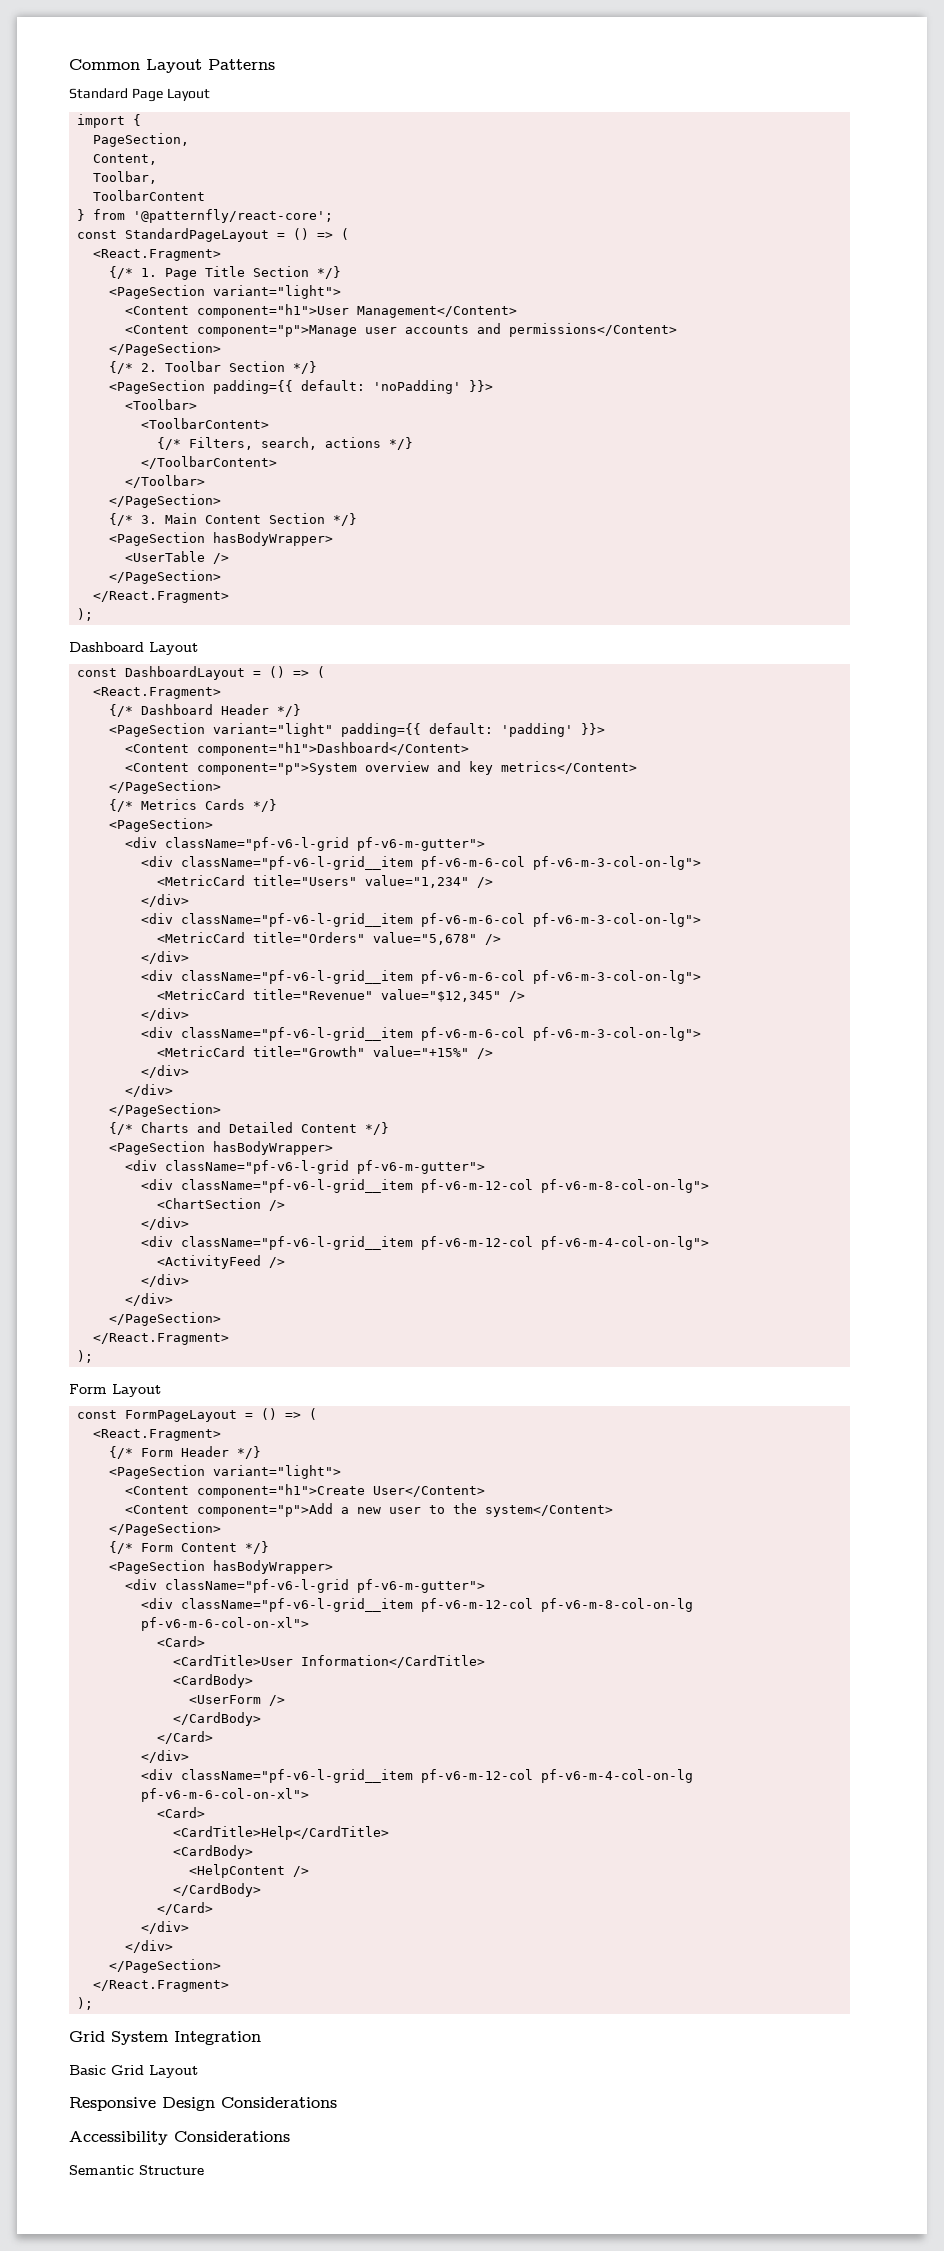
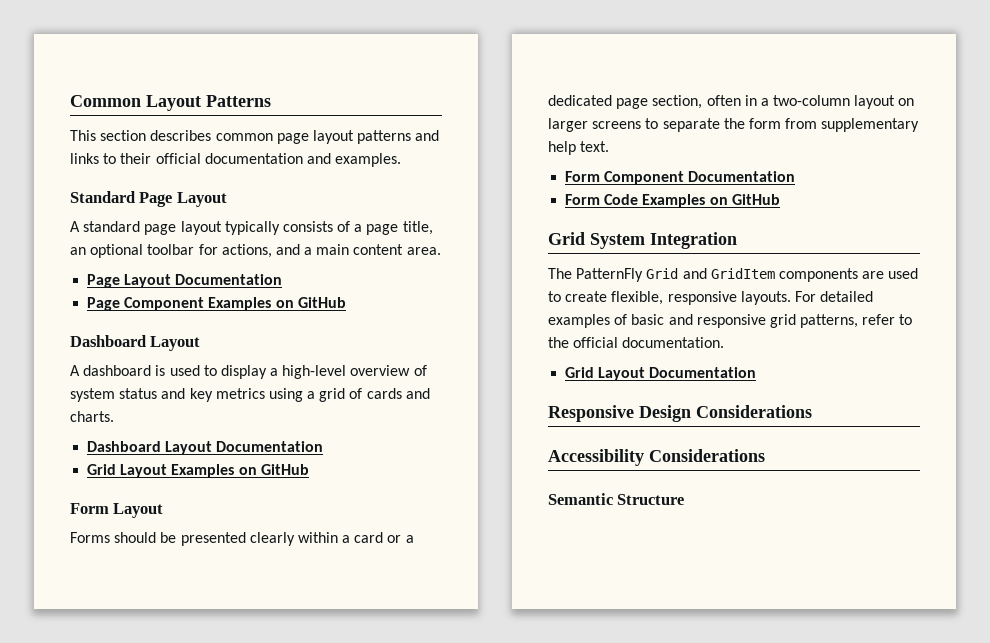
+ This section describes common page layout patterns and links to their official documentation and examples.
  Standard Page Layout
- import {
- PageSection,
- Content,
- Toolbar,
- ToolbarContent
- } from '@patternfly/react-core';
- const StandardPageLayout = () => (
- <React.Fragment>
- {/* 1. Page Title Section */}
- <PageSection variant="light">
- <Content component="h1">User Management</Content>
- <Content component="p">Manage user accounts and permissions</Content>
- </PageSection>
- {/* 2. Toolbar Section */}
- <PageSection padding={{ default: 'noPadding' }}>
- <Toolbar>
- <ToolbarContent>
- {/* Filters, search, actions */}
- </ToolbarContent>
- </Toolbar>
- </PageSection>
- {/* 3. Main Content Section */}
- <PageSection hasBodyWrapper>
- <UserTable />
- </PageSection>
- </React.Fragment>
- );
+ A standard page layout typically consists of a page title, an optional toolbar for actions, and a main content area.
+ Page Layout Documentation
+ Page Component Examples on GitHub
  Dashboard Layout
- const DashboardLayout = () => (
- <React.Fragment>
- {/* Dashboard Header */}
- <PageSection variant="light" padding={{ default: 'padding' }}>
- <Content component="h1">Dashboard</Content>
- <Content component="p">System overview and key metrics</Content>
- </PageSection>
- {/* Metrics Cards */}
- <PageSection>
- <div className="pf-v6-l-grid pf-v6-m-gutter">
- <div className="pf-v6-l-grid__item pf-v6-m-6-col pf-v6-m-3-col-on-lg">
- <MetricCard title="Users" value="1,234" />
- </div>
- <div className="pf-v6-l-grid__item pf-v6-m-6-col pf-v6-m-3-col-on-lg">
- <MetricCard title="Orders" value="5,678" />
- </div>
- <div className="pf-v6-l-grid__item pf-v6-m-6-col pf-v6-m-3-col-on-lg">
- <MetricCard title="Revenue" value="$12,345" />
- </div>
- <div className="pf-v6-l-grid__item pf-v6-m-6-col pf-v6-m-3-col-on-lg">
- <MetricCard title="Growth" value="+15%" />
- </div>
- </div>
- </PageSection>
- {/* Charts and Detailed Content */}
- <PageSection hasBodyWrapper>
- <div className="pf-v6-l-grid pf-v6-m-gutter">
- <div className="pf-v6-l-grid__item pf-v6-m-12-col pf-v6-m-8-col-on-lg">
- <ChartSection />
- </div>
- <div className="pf-v6-l-grid__item pf-v6-m-12-col pf-v6-m-4-col-on-lg">
- <ActivityFeed />
- </div>
- </div>
- </PageSection>
- </React.Fragment>
- );
+ A dashboard is used to display a high-level overview of system status and key metrics using a grid of cards and charts.
+ Dashboard Layout Documentation
+ Grid Layout Examples on GitHub
  Form Layout
- const FormPageLayout = () => (
- <React.Fragment>
- {/* Form Header */}
- <PageSection variant="light">
- <Content component="h1">Create User</Content>
- <Content component="p">Add a new user to the system</Content>
- </PageSection>
- {/* Form Content */}
- <PageSection hasBodyWrapper>
- <div className="pf-v6-l-grid pf-v6-m-gutter">
- <div className="pf-v6-l-grid__item pf-v6-m-12-col pf-v6-m-8-col-on-lg pf-v6-m-6-col-on-xl">
- <Card>
- <CardTitle>User Information</CardTitle>
- <CardBody>
- <UserForm />
- </CardBody>
- </Card>
- </div>
- <div className="pf-v6-l-grid__item pf-v6-m-12-col pf-v6-m-4-col-on-lg pf-v6-m-6-col-on-xl">
- <Card>
- <CardTitle>Help</CardTitle>
- <CardBody>
- <HelpContent />
- </CardBody>
- </Card>
- </div>
- </div>
- </PageSection>
- </React.Fragment>
- );
+ Forms should be presented clearly within a card or a dedicated page section, often in a two-column layout on larger screens to separate the form from supplementary help text.
+ Form Component Documentation
+ Form Code Examples on GitHub
  Grid System Integration
- Basic Grid Layout
+ The PatternFly Grid and GridItem components are used to create flexible, responsive layouts. For detailed examples of basic and responsive grid patterns, refer to the official documentation.
+ Grid Layout Documentation

